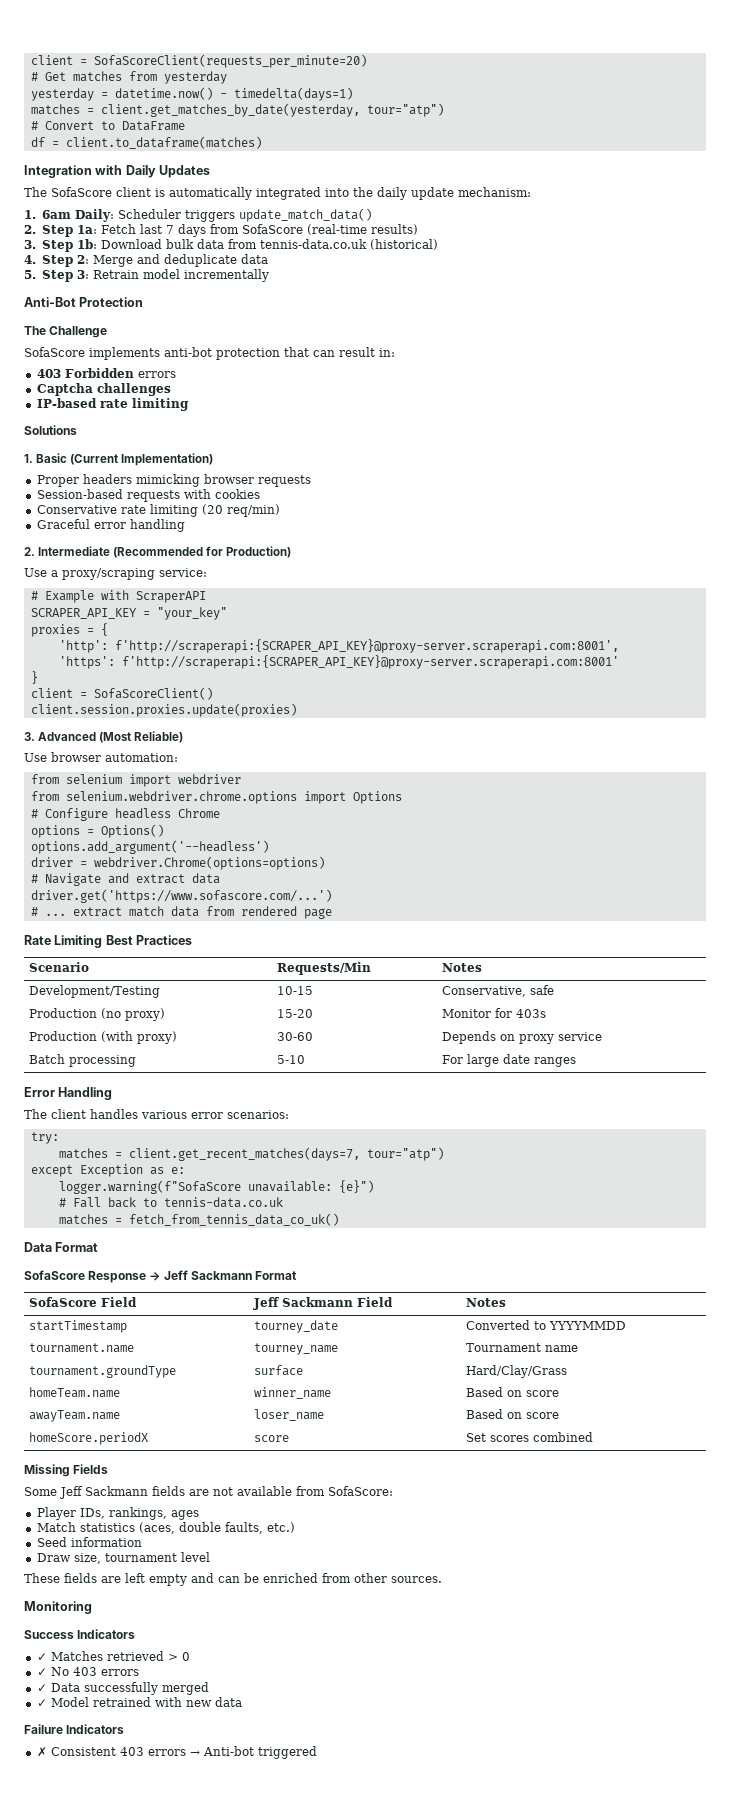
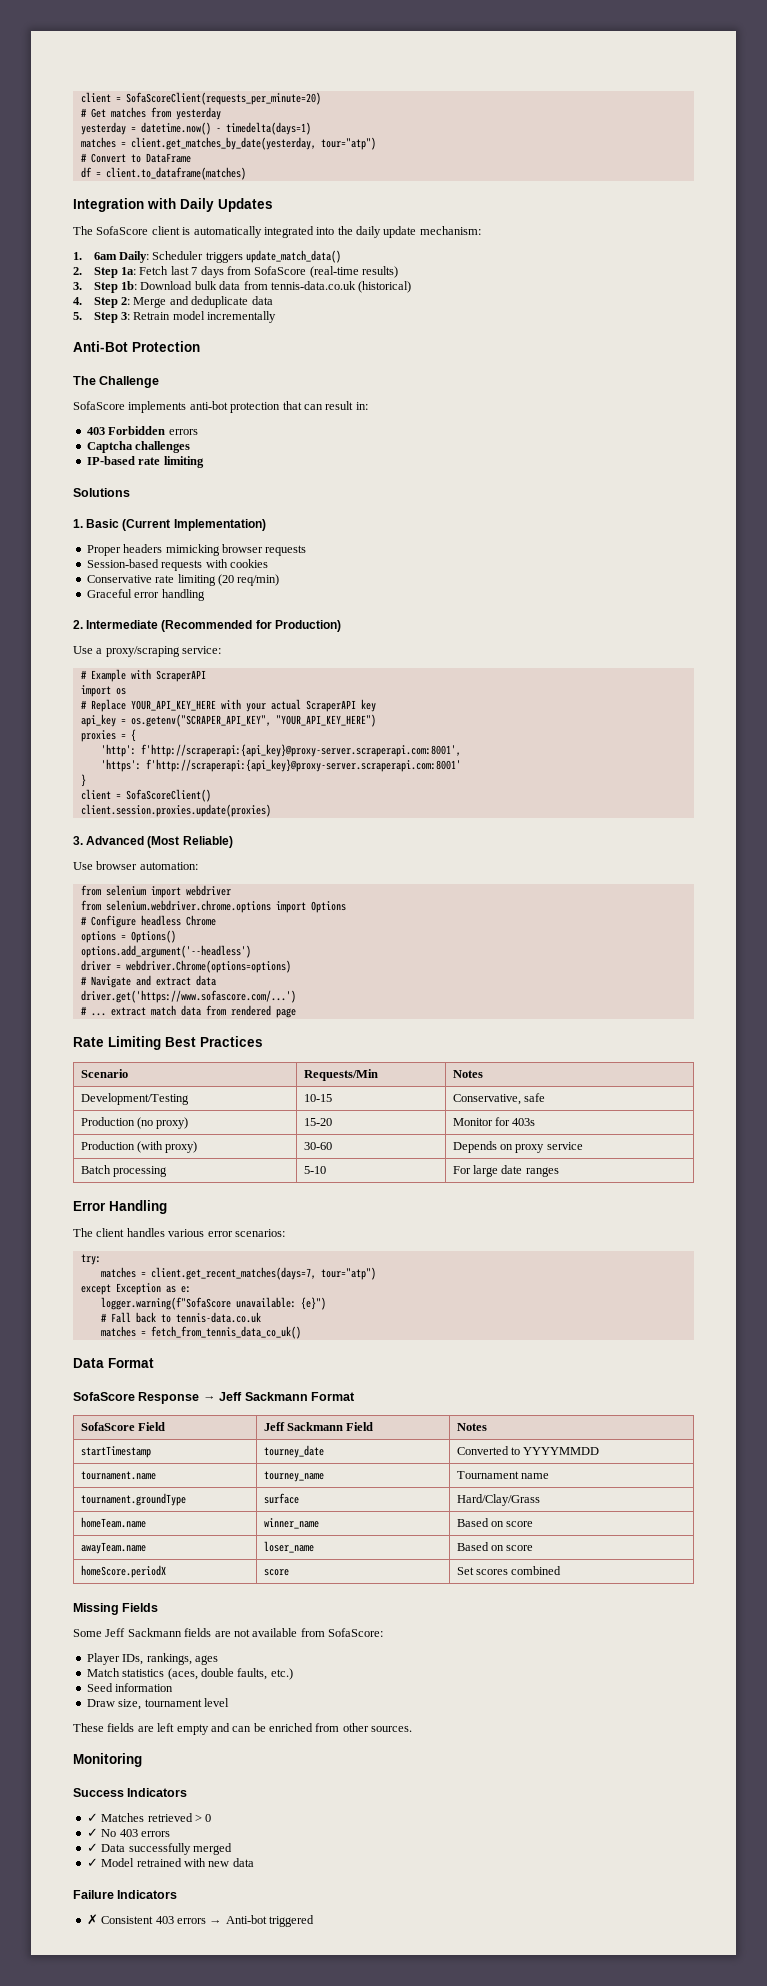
- SCRAPER_API_KEY = "your_key"
+ import os
+ # Replace YOUR_API_KEY_HERE with your actual ScraperAPI key
+ api_key = os.getenv("SCRAPER_API_KEY", "YOUR_API_KEY_HERE")
- 'http': f'http://scraperapi:{SCRAPER_API_KEY}@proxy-server.scraperapi.com:8001',
+ 'http': f'http://scraperapi:{api_key}@proxy-server.scraperapi.com:8001',
- 'https': f'http://scraperapi:{SCRAPER_API_KEY}@proxy-server.scraperapi.com:8001'
+ 'https': f'http://scraperapi:{api_key}@proxy-server.scraperapi.com:8001'

